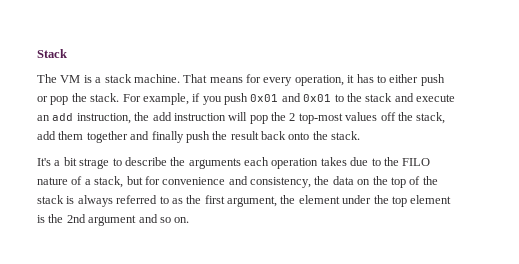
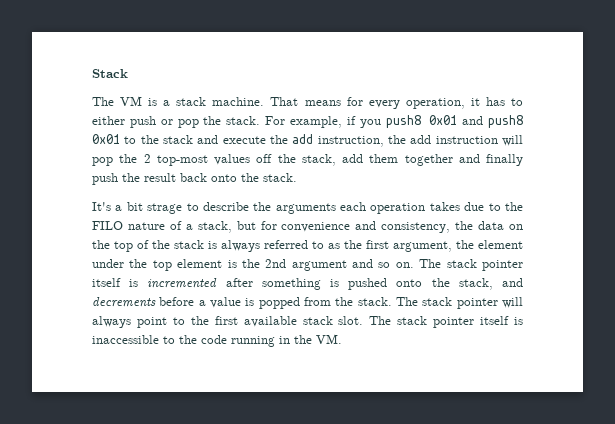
- For example, if you push 0x01 and 0x01 to the stack and execute an add instruction, the add instruction will pop the 2 top-most values off the stack, add them together and finally push the result back onto the stack.
+ For example, if you push8 0x01 and push8 0x01 to the stack and execute the add instruction, the add instruction will pop the 2 top-most values off the stack, add them together and finally push the result back onto the stack.
+ The stack pointer itself is incremented after something is pushed onto the stack, and decrements before a value is popped from the stack. The stack pointer will always point to the first available stack slot. The stack pointer itself is inaccessible to the code running in the VM.

